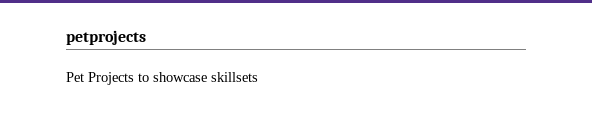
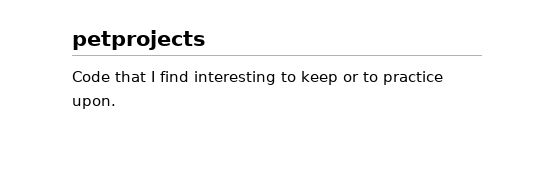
- Pet Projects to showcase skillsets
+ Code that I find interesting to keep or to practice upon.

